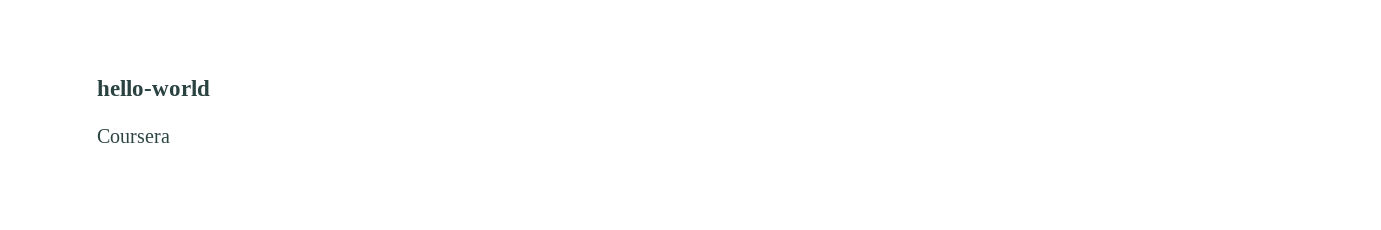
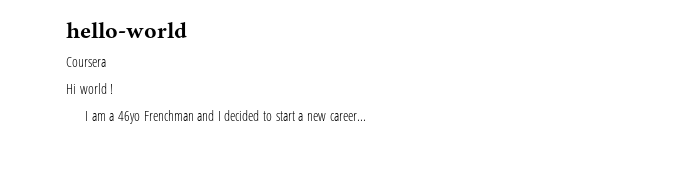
+ Hi world !
+ I am a 46yo Frenchman and I decided to start a new career...

